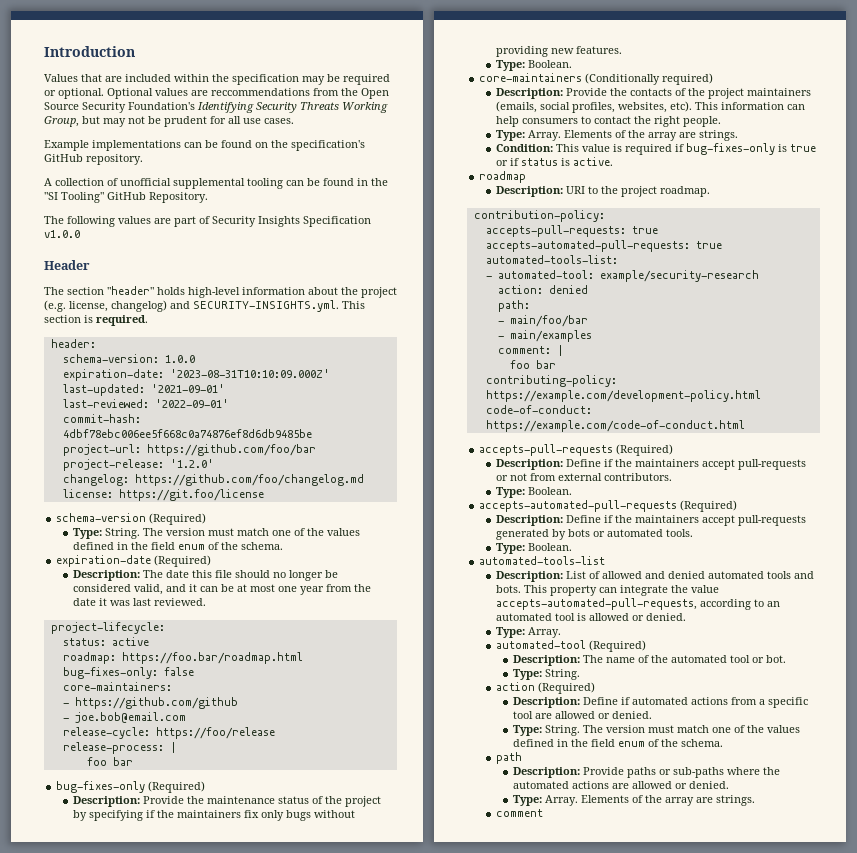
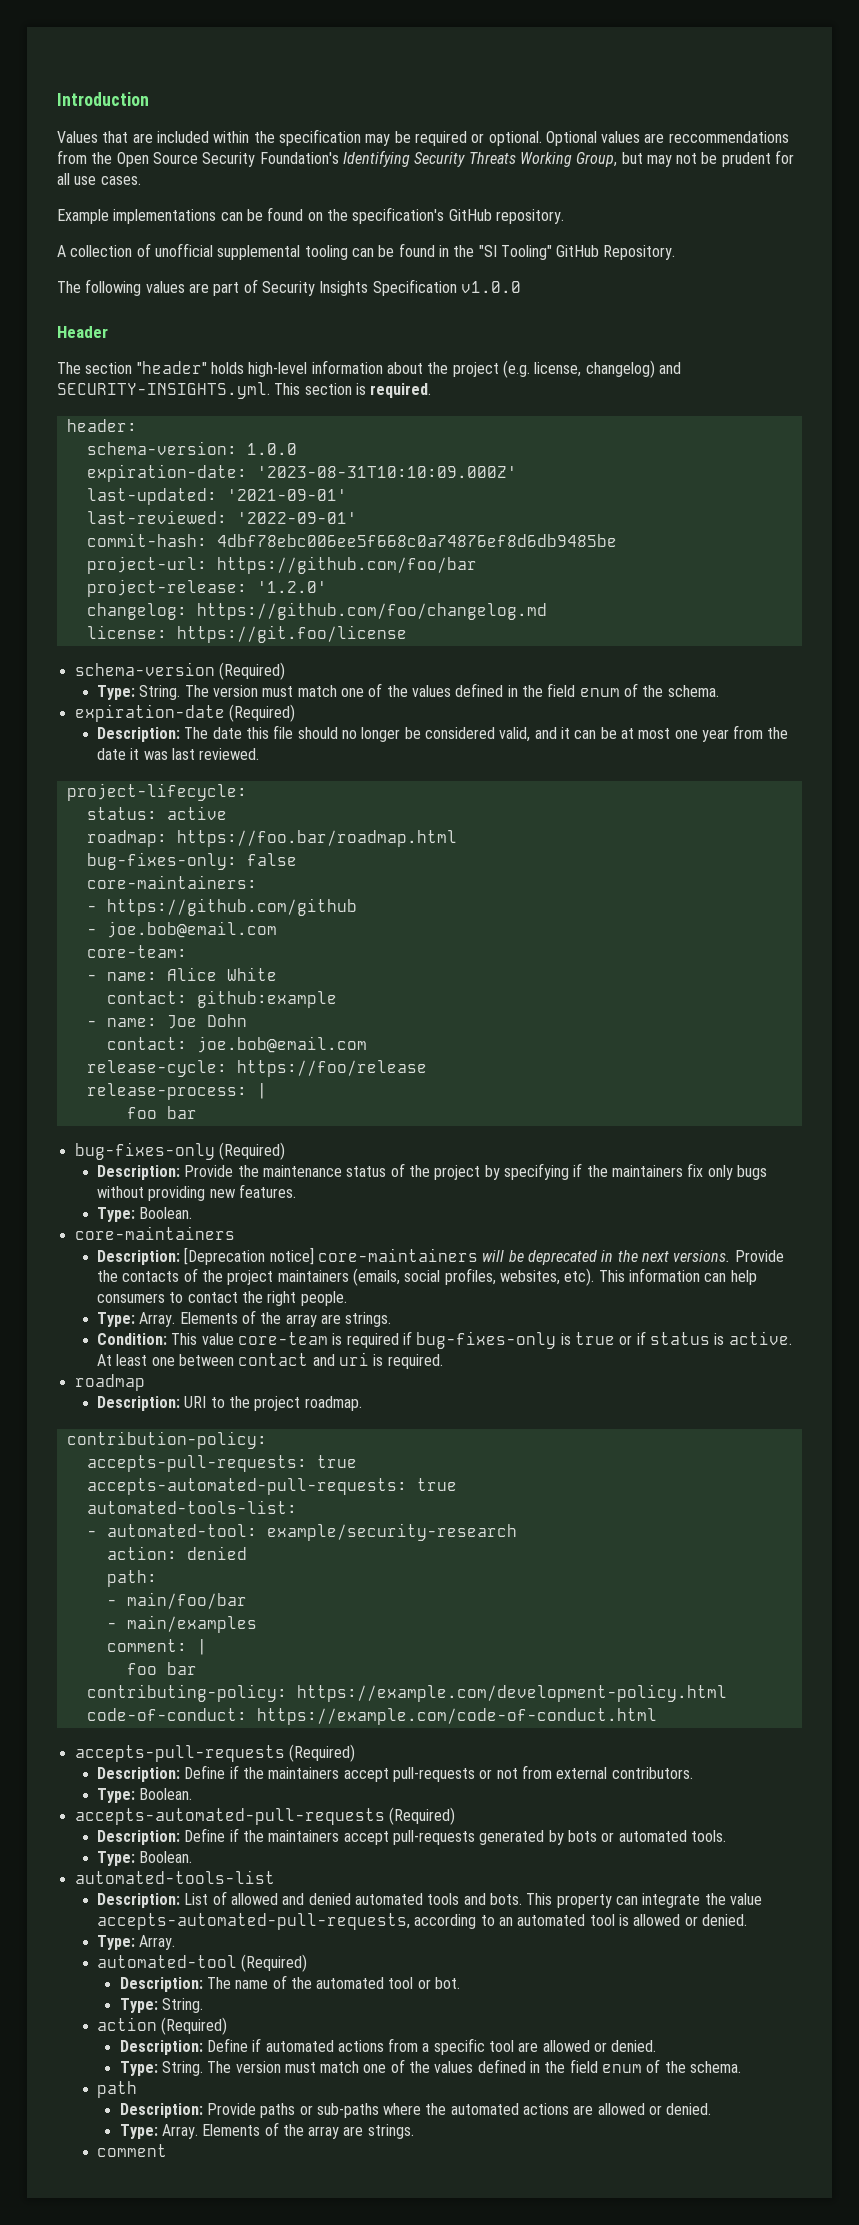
+ core-team:
+ - name: Alice White
+ contact: github:example
+ - name: Joe Dohn
+ contact: joe.bob@email.com
  Description: Provide the maintenance status of the project by specifying if the maintainers fix only bugs without providing new features.
  Type: Boolean.
- core-maintainers (Conditionally required)
- Description: Provide the contacts of the project maintainers (emails, social profiles, websites, etc).
+ core-maintainers
+ Description: [Deprecation notice] core-maintainers will be deprecated in the next versions. Provide the contacts of the project maintainers (emails, social profiles, websites, etc).
- Condition: This value is required if bug-fixes-only is true or if status is active.
+ Condition: This value core-team is required if bug-fixes-only is true or if status is active. At least one between contact and uri is required.

